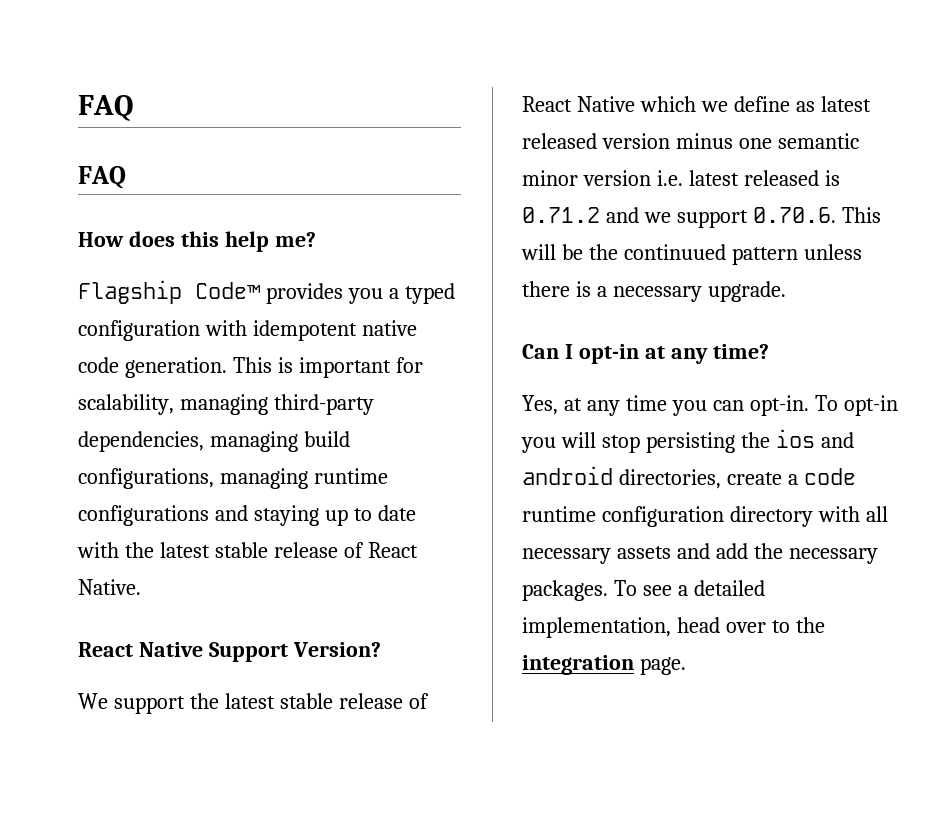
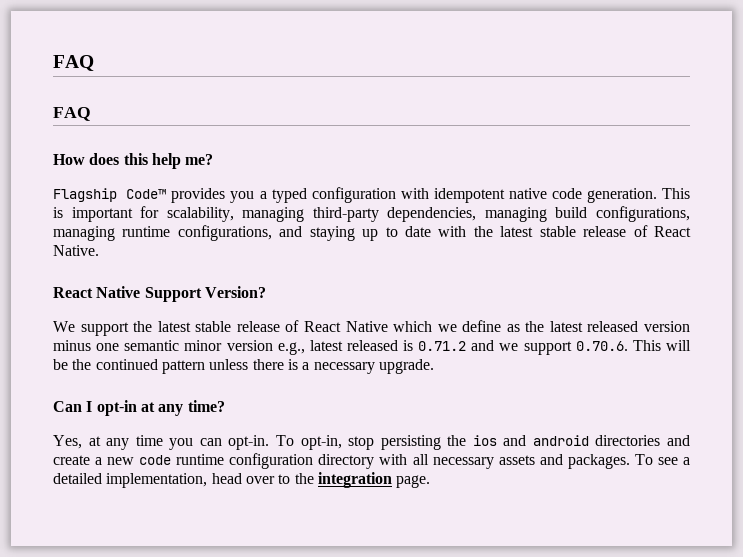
- This is important for scalability, managing third-party dependencies, managing build configurations, managing runtime configurations and staying up to date with the latest stable release of React Native.
+ This is important for scalability, managing third-party dependencies, managing build configurations, managing runtime configurations, and staying up to date with the latest stable release of React Native.
- We support the latest stable release of React Native which we define as latest released version minus one semantic minor version i.e. latest released is 0.71.2 and we support 0.70.6. This will be the continuued pattern unless there is a necessary upgrade.
+ We support the latest stable release of React Native which we define as the latest released version minus one semantic minor version e.g., latest released is 0.71.2 and we support 0.70.6. This will be the continued pattern unless there is a necessary upgrade.
- To opt-in you will stop persisting the ios and android directories, create a code runtime configuration directory with all necessary assets and add the necessary packages.
+ To opt-in, stop persisting the ios and android directories and create a new code runtime configuration directory with all necessary assets and packages.

